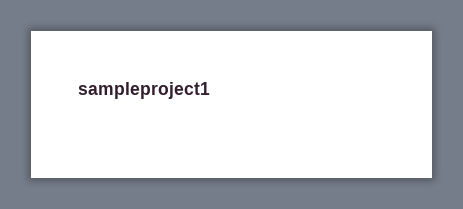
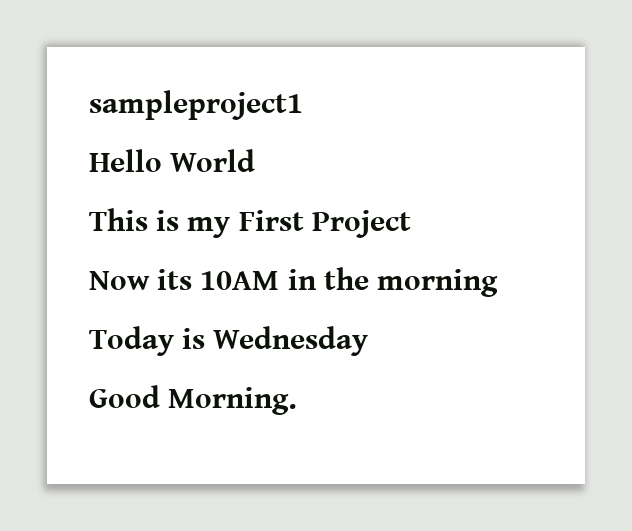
+ Hello World
+ This is my First Project
+ Now its 10AM in the morning
+ Today is Wednesday
+ Good Morning.

